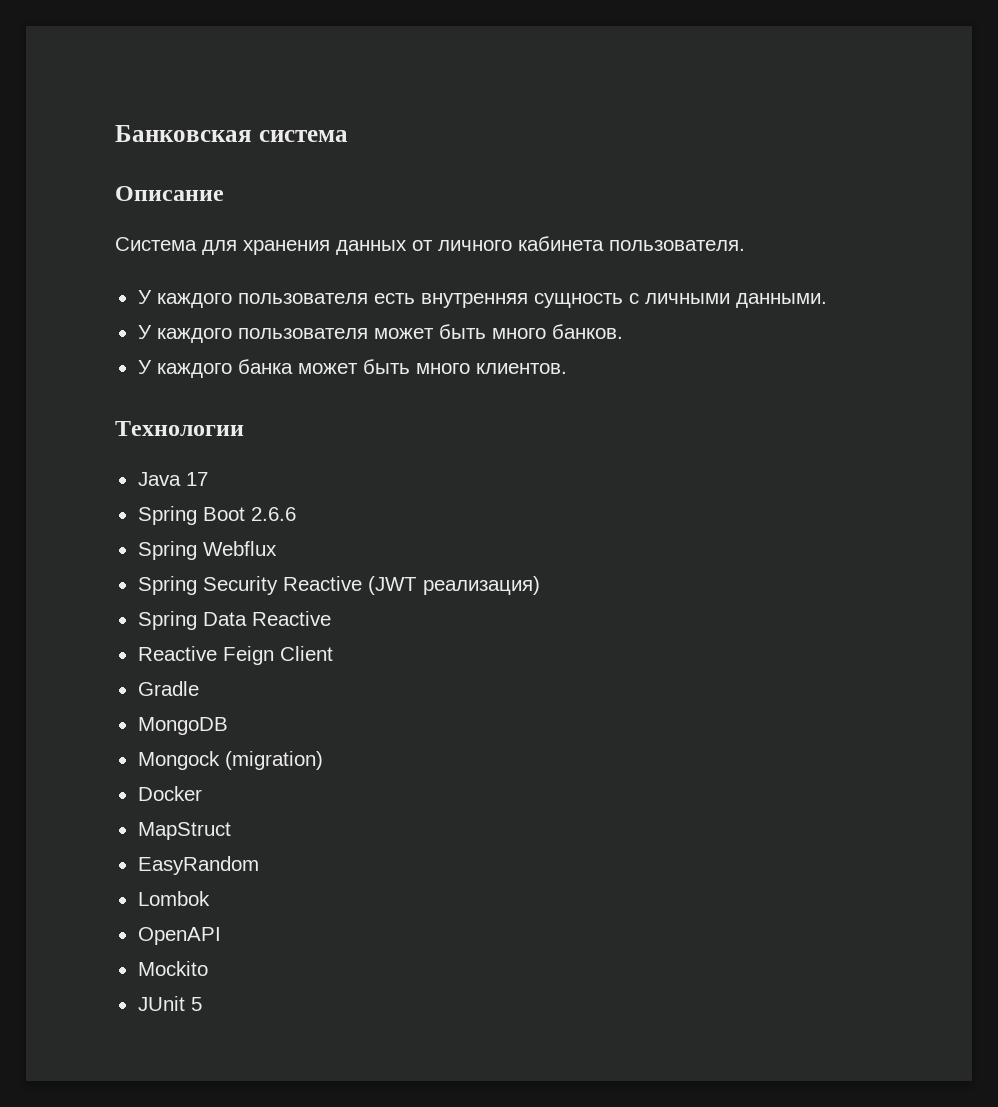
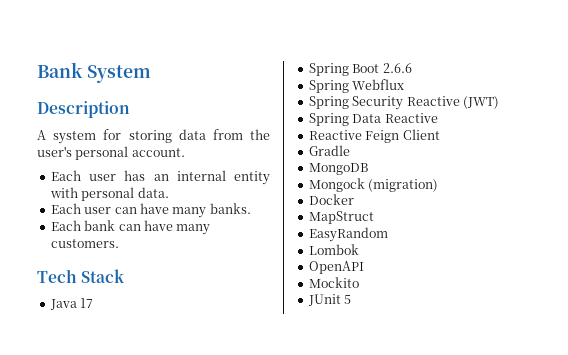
- Банковская система
- Описание
- Система для хранения данных от личного кабинета пользователя.
- У каждого пользователя есть внутренняя сущность с личными данными.
- У каждого пользователя может быть много банков.
- У каждого банка может быть много клиентов.
- Технологии
+ Bank System
+ Description
+ A system for storing data from the user's personal account.
+ Each user has an internal entity with personal data.
+ Each user can have many banks.
+ Each bank can have many customers.
+ Tech Stack
- Spring Security Reactive (JWT реализация)
+ Spring Security Reactive (JWT)

